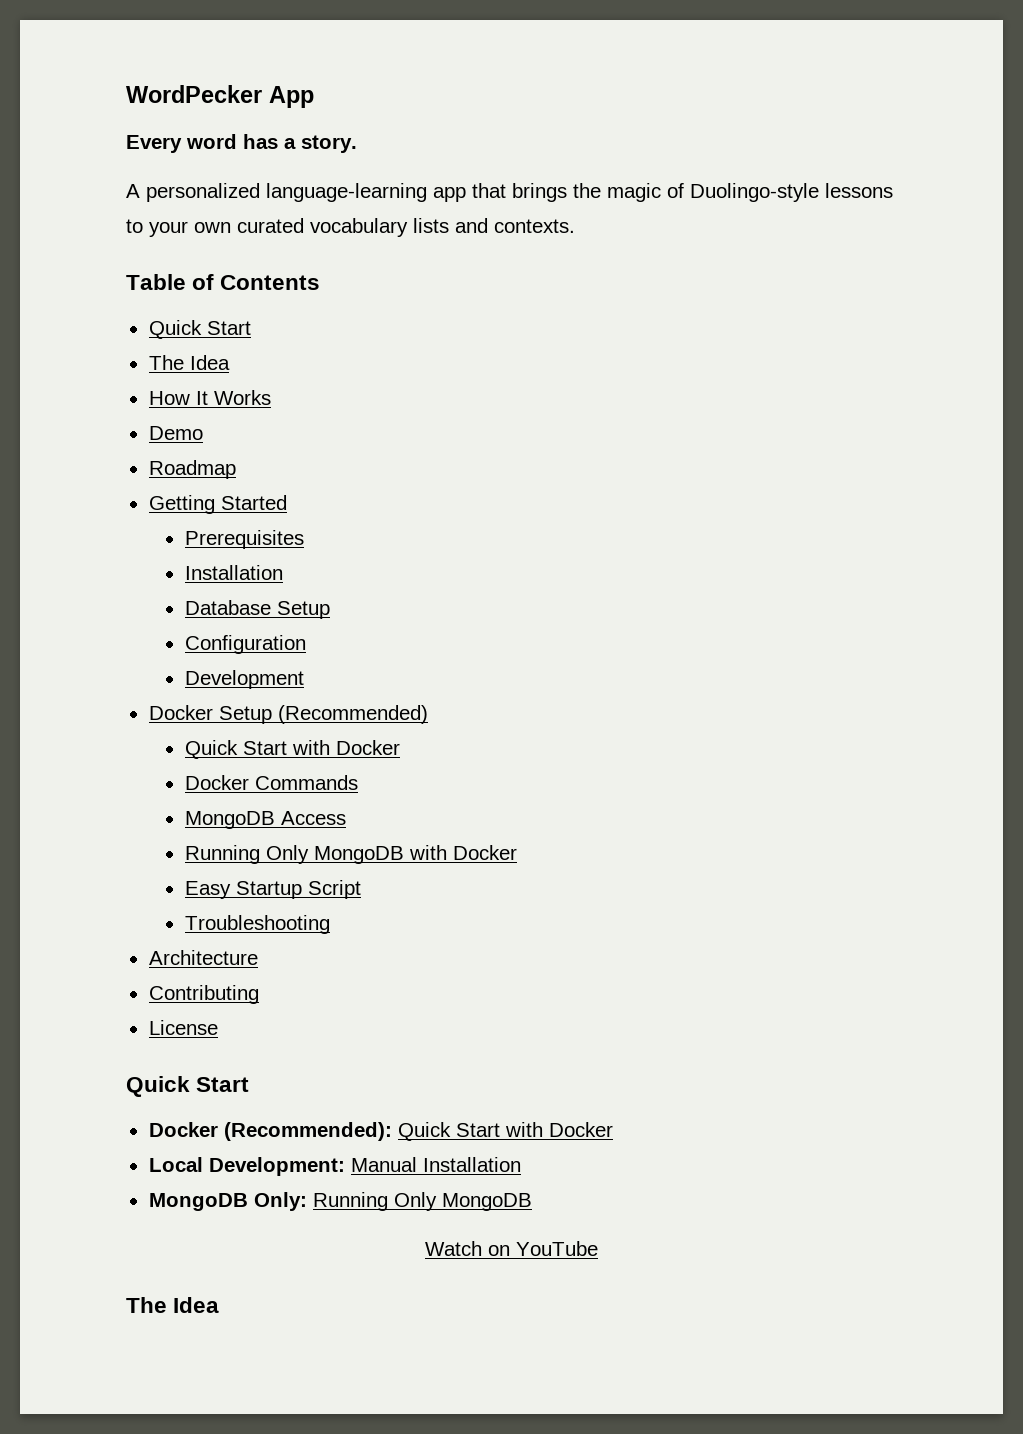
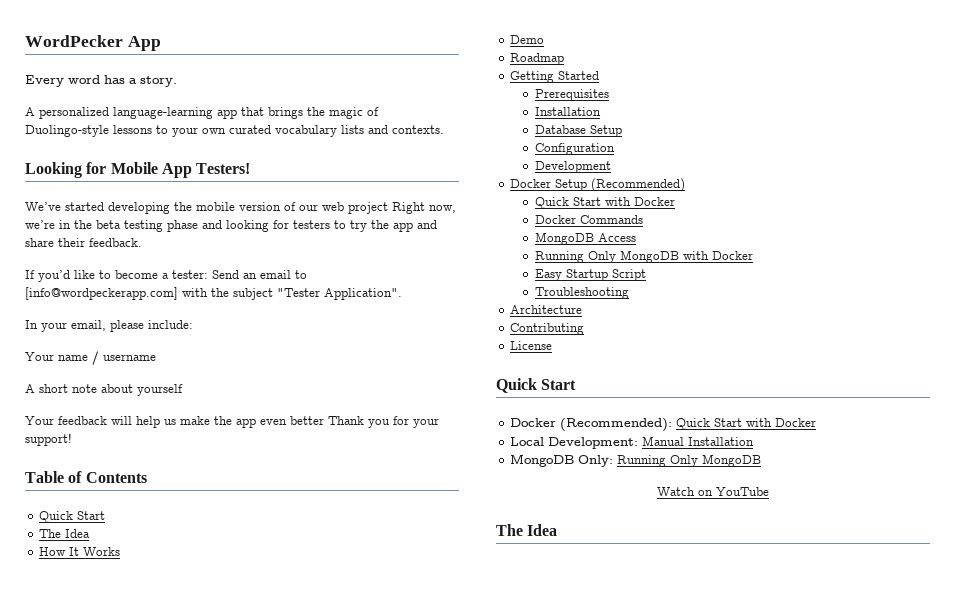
+ Looking for Mobile App Testers!
+ We’ve started developing the mobile version of our web project Right now, we’re in the beta testing phase and looking for testers to try the app and share their feedback.
+ If you’d like to become a tester: Send an email to [info@wordpeckerapp.com] with the subject "Tester Application".
+ In your email, please include:
+ Your name / username
+ A short note about yourself
+ Your feedback will help us make the app even better Thank you for your support!

